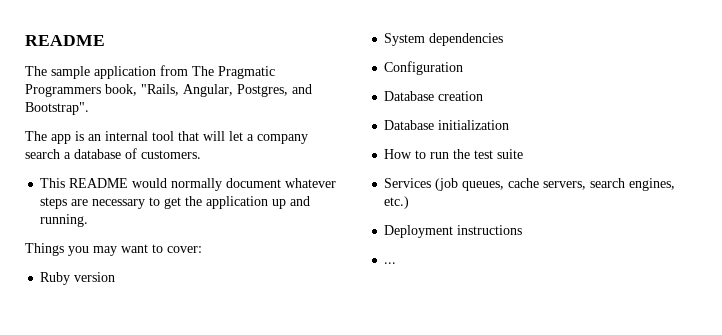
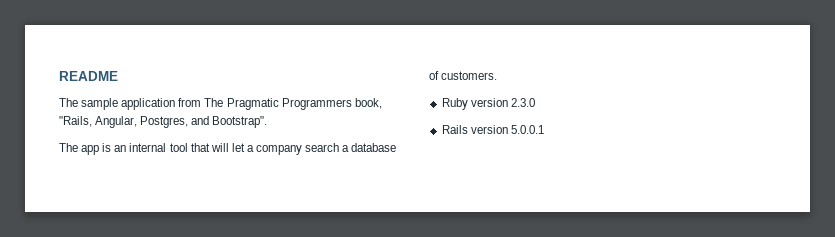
- This README would normally document whatever steps are necessary to get the application up and running.
- Things you may want to cover:
- Ruby version
- System dependencies
- Configuration
- Database creation
- Database initialization
- How to run the test suite
- Services (job queues, cache servers, search engines, etc.)
- Deployment instructions
- ...
+ Ruby version 2.3.0
+ Rails version 5.0.0.1

